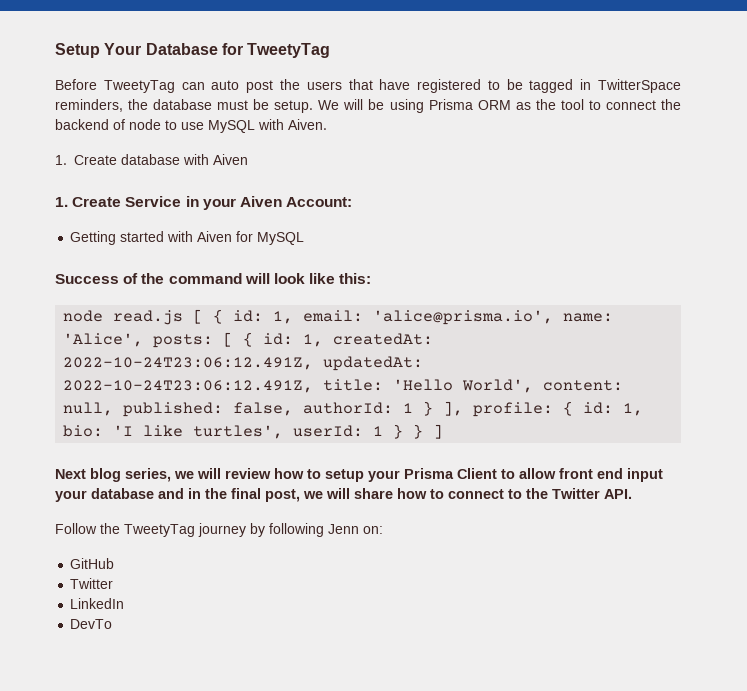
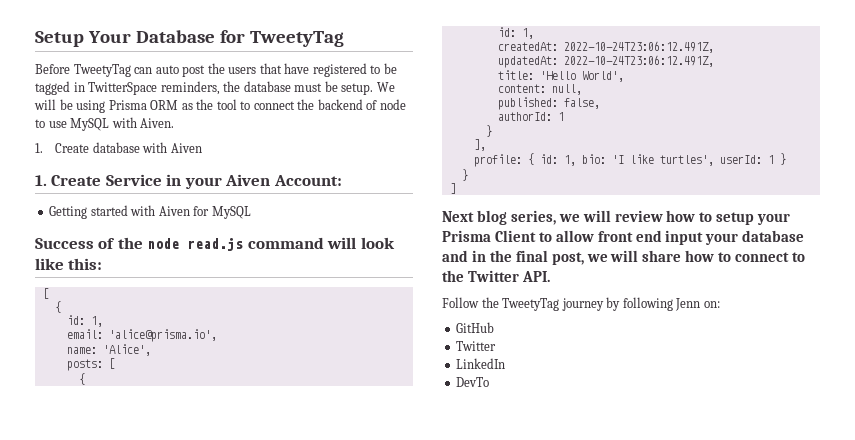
- Success of the command will look like this:
- node read.js [ { id: 1, email: 'alice@prisma.io', name: 'Alice', posts: [ { id: 1, createdAt: 2022-10-24T23:06:12.491Z, updatedAt: 2022-10-24T23:06:12.491Z, title: 'Hello World', content: null, published: false, authorId: 1 } ], profile: { id: 1, bio: 'I like turtles', userId: 1 } } ]
+ Success of the node read.js command will look like this:
+ [
+ {
+ id: 1,
+ email: 'alice@prisma.io',
+ name: 'Alice',
+ posts: [
+ {
+ id: 1,
+ createdAt: 2022-10-24T23:06:12.491Z,
+ updatedAt: 2022-10-24T23:06:12.491Z,
+ title: 'Hello World',
+ content: null,
+ published: false,
+ authorId: 1
+ }
+ ],
+ profile: { id: 1, bio: 'I like turtles', userId: 1 }
+ }
+ ]

